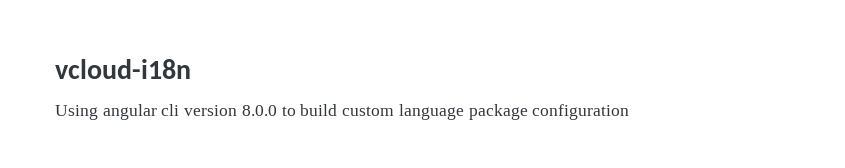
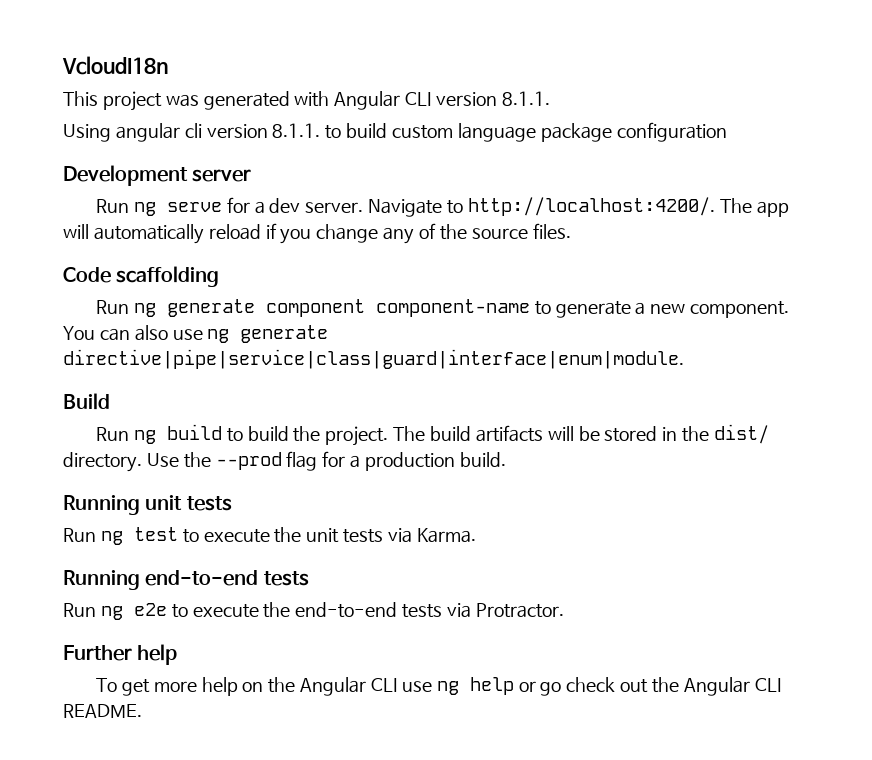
- vcloud-i18n
+ VcloudI18n
+ This project was generated with Angular CLI version 8.1.1.
- Using angular cli version 8.0.0 to build custom language package configuration
+ Using angular cli version 8.1.1. to build custom language package configuration
+ Development server
+ Run ng serve for a dev server. Navigate to http://localhost:4200/. The app will automatically reload if you change any of the source files.
+ Code scaffolding
+ Run ng generate component component-name to generate a new component. You can also use ng generate directive|pipe|service|class|guard|interface|enum|module.
+ Build
+ Run ng build to build the project. The build artifacts will be stored in the dist/ directory. Use the --prod flag for a production build.
+ Running unit tests
+ Run ng test to execute the unit tests via Karma.
+ Running end-to-end tests
+ Run ng e2e to execute the end-to-end tests via Protractor.
+ Further help
+ To get more help on the Angular CLI use ng help or go check out the Angular CLI README.

